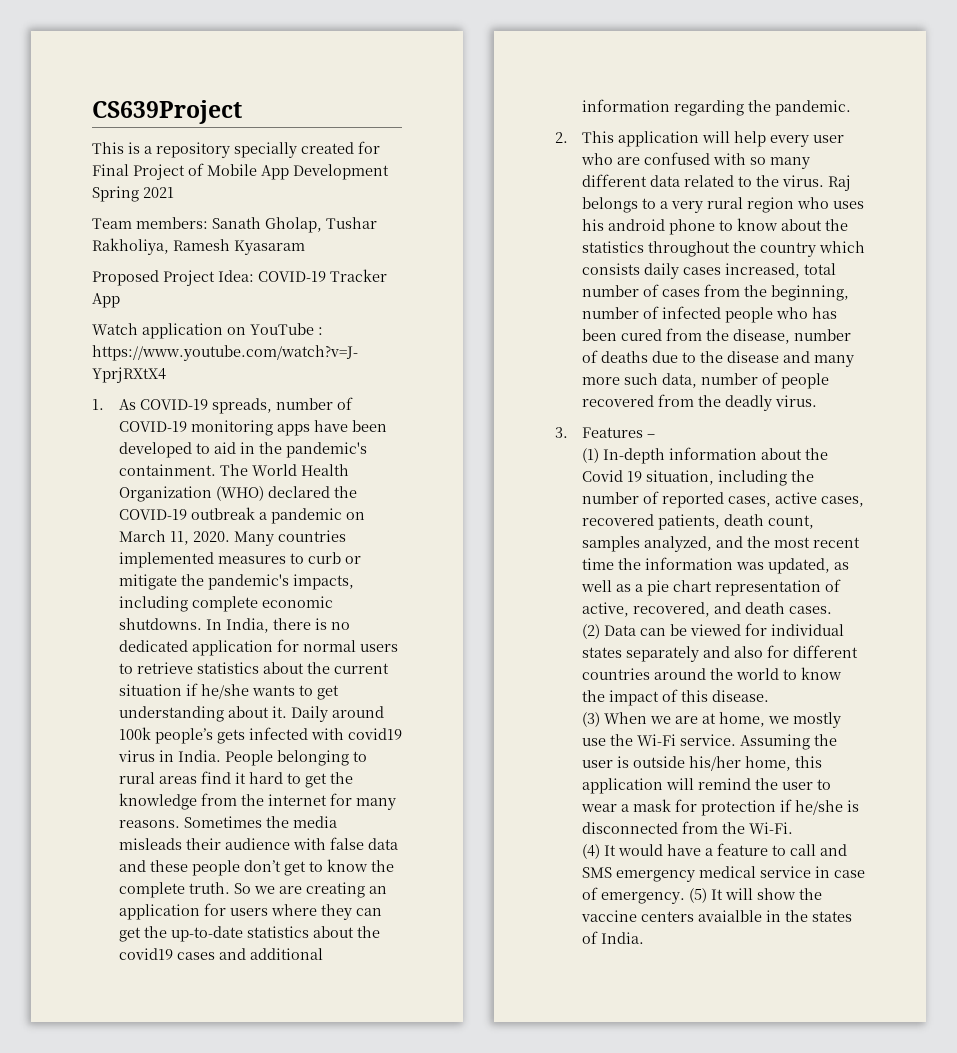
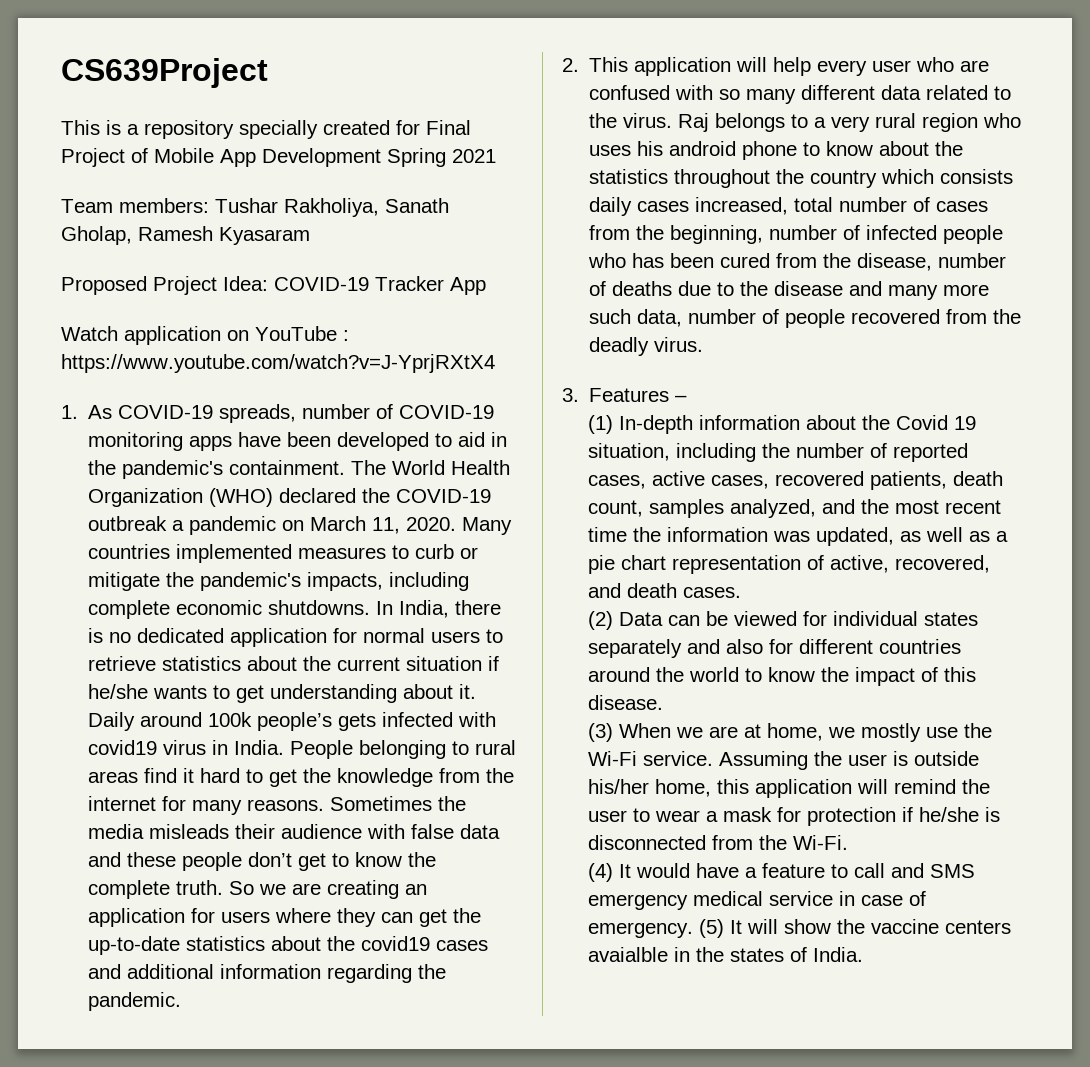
- Team members: Sanath Gholap, Tushar Rakholiya, Ramesh Kyasaram
+ Team members: Tushar Rakholiya, Sanath Gholap, Ramesh Kyasaram

